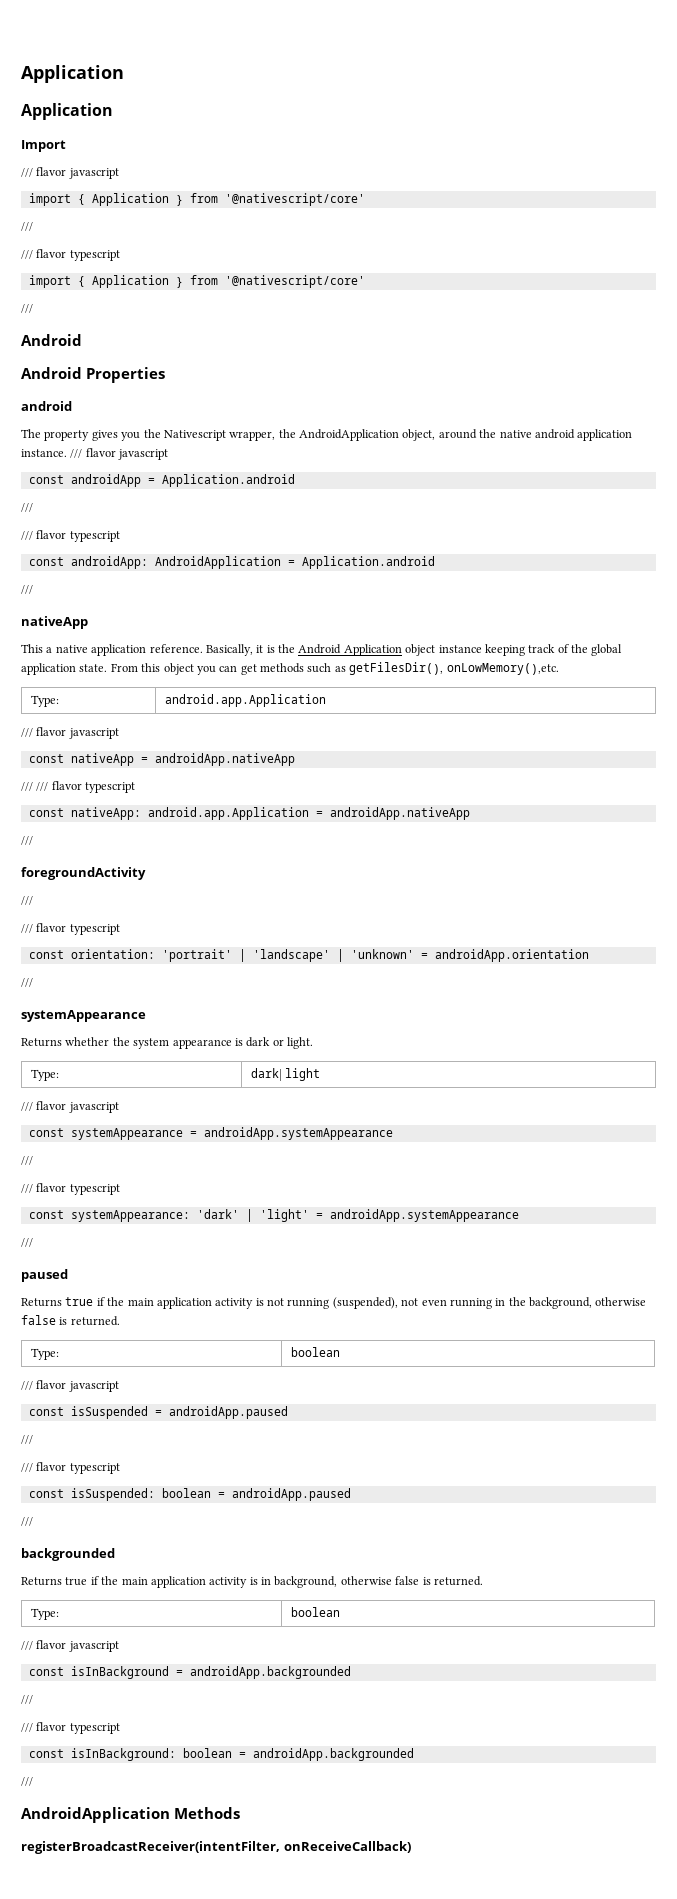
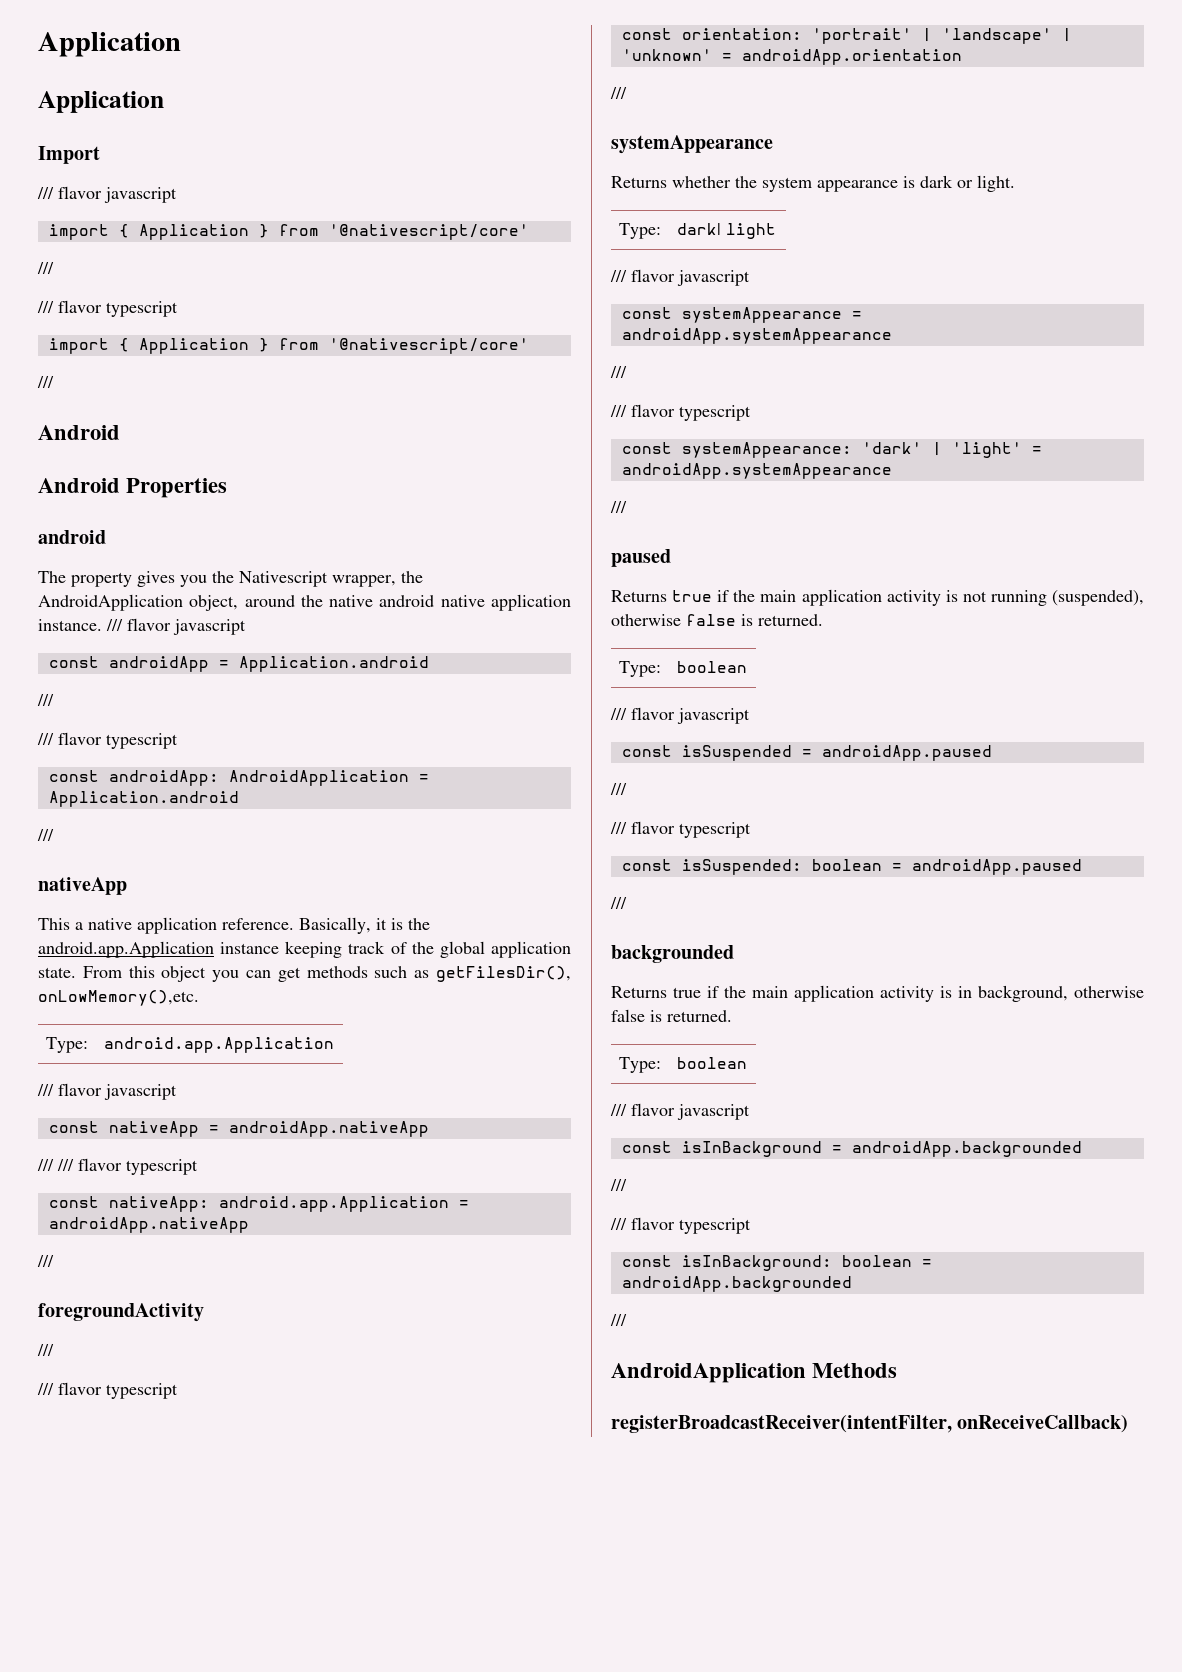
- The property gives you the Nativescript wrapper, the AndroidApplication object, around the native android application instance.
+ The property gives you the Nativescript wrapper, the AndroidApplication object, around the native android native application instance.
- Basically, it is the Android Application object instance keeping track of the global application state.
+ Basically, it is the android.app.Application instance keeping track of the global application state.
- Returns true if the main application activity is not running (suspended), not even running in the background, otherwise false is returned.
+ Returns true if the main application activity is not running (suspended), otherwise false is returned.

